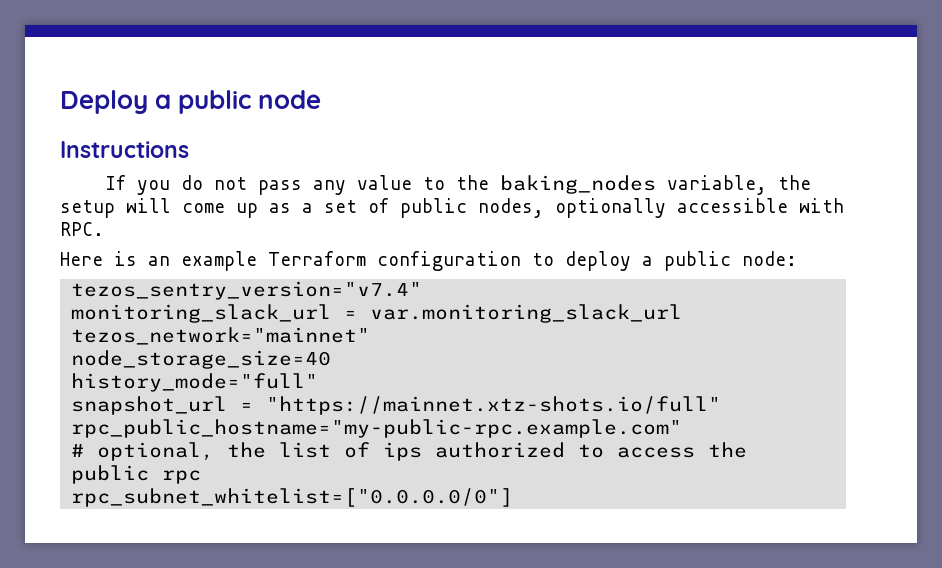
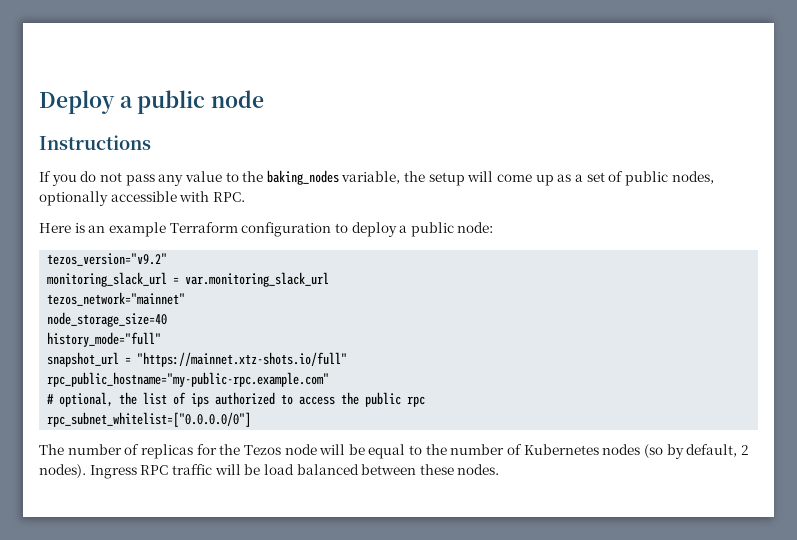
- tezos_sentry_version="v7.4"
+ tezos_version="v9.2"
+ The number of replicas for the Tezos node will be equal to the number of Kubernetes nodes (so by default, 2 nodes). Ingress RPC traffic will be load balanced between these nodes.

